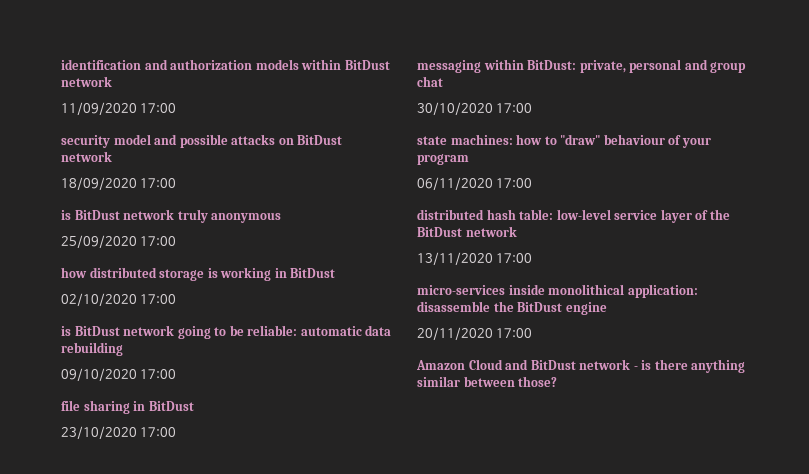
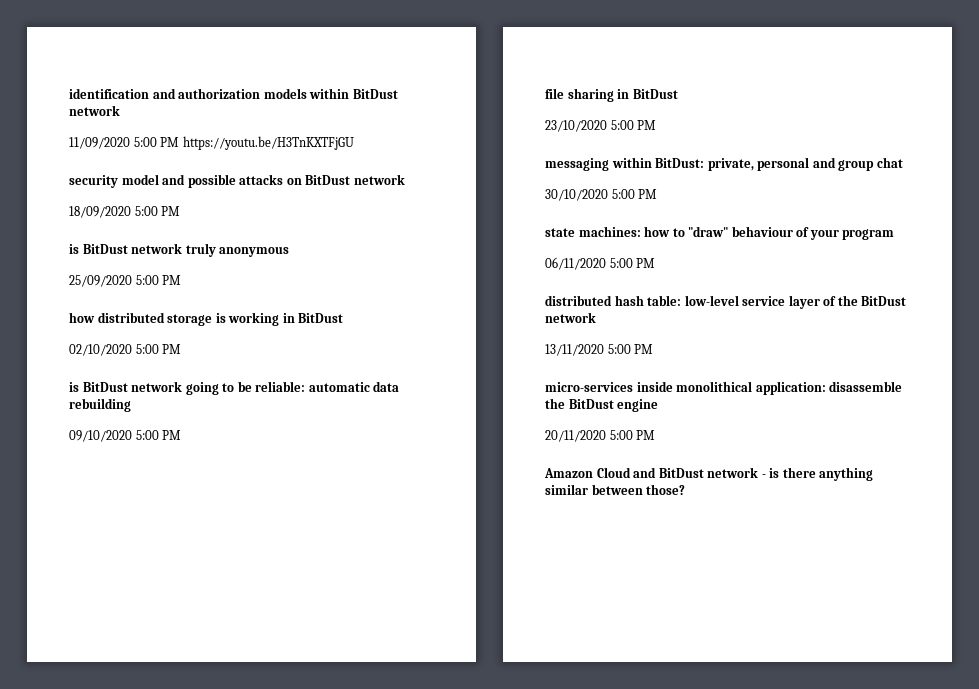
- 11/09/2020 17:00
+ 11/09/2020 5:00 PM https://youtu.be/H3TnKXTFjGU
- 18/09/2020 17:00
+ 18/09/2020 5:00 PM
- 25/09/2020 17:00
+ 25/09/2020 5:00 PM
- 02/10/2020 17:00
+ 02/10/2020 5:00 PM
- 09/10/2020 17:00
+ 09/10/2020 5:00 PM
- 23/10/2020 17:00
+ 23/10/2020 5:00 PM
- 30/10/2020 17:00
+ 30/10/2020 5:00 PM
- 06/11/2020 17:00
+ 06/11/2020 5:00 PM
- 13/11/2020 17:00
+ 13/11/2020 5:00 PM
- 20/11/2020 17:00
+ 20/11/2020 5:00 PM

